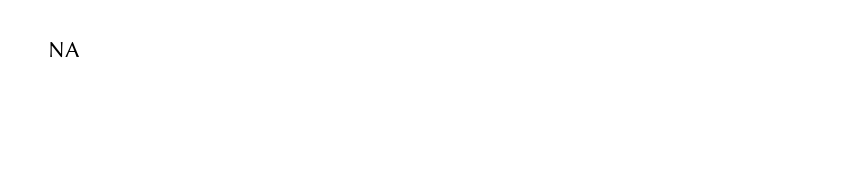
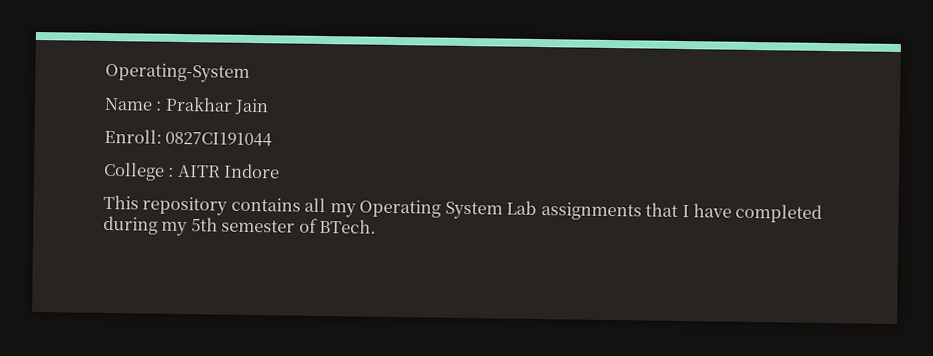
- NA
+ Operating-System
+ Name : Prakhar Jain
+ Enroll: 0827CI191044
+ College : AITR Indore
+ This repository contains all my Operating System Lab assignments that I have completed during my 5th semester of BTech.

